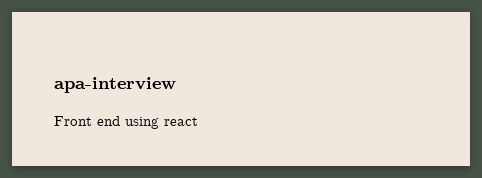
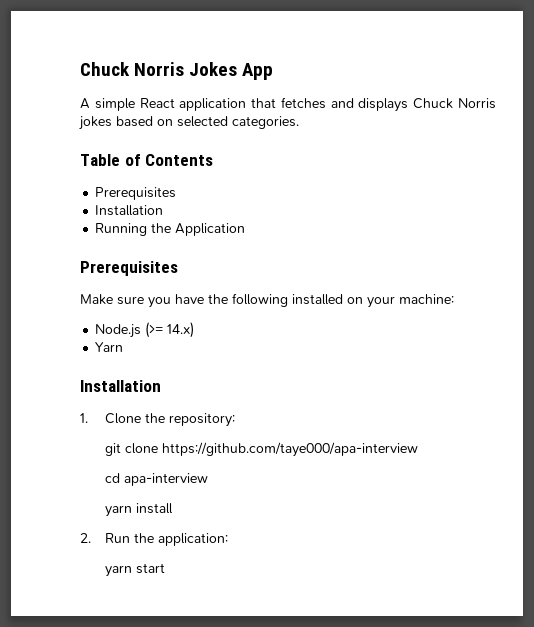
- apa-interview
- Front end using react
+ Chuck Norris Jokes App
+ A simple React application that fetches and displays Chuck Norris jokes based on selected categories.
+ Table of Contents
+ Prerequisites
+ Installation
+ Running the Application
+ Prerequisites
+ Make sure you have the following installed on your machine:
+ Node.js (>= 14.x)
+ Yarn
+ Installation
+ 1. Clone the repository:
+ git clone https://github.com/taye000/apa-interview
+ cd apa-interview
+ yarn install
+ 2. Run the application:
+ yarn start

